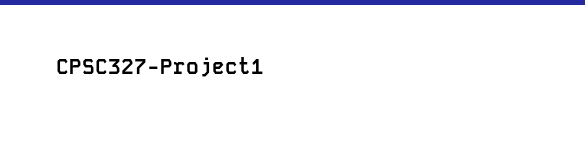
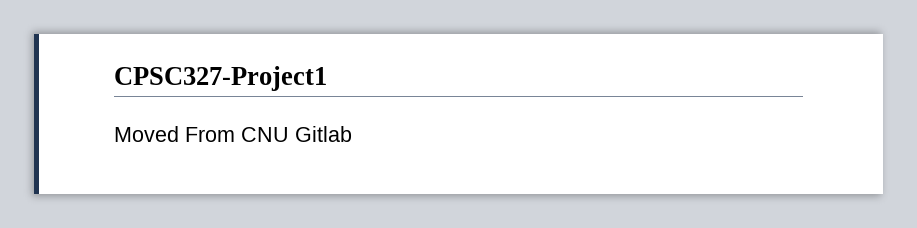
+ Moved From CNU Gitlab

